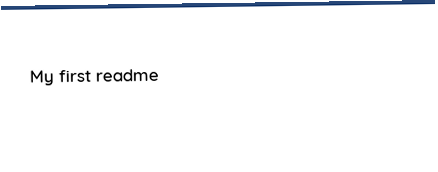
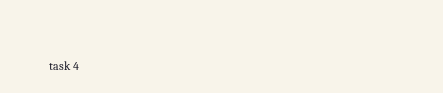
- My first readme
+ task 4

